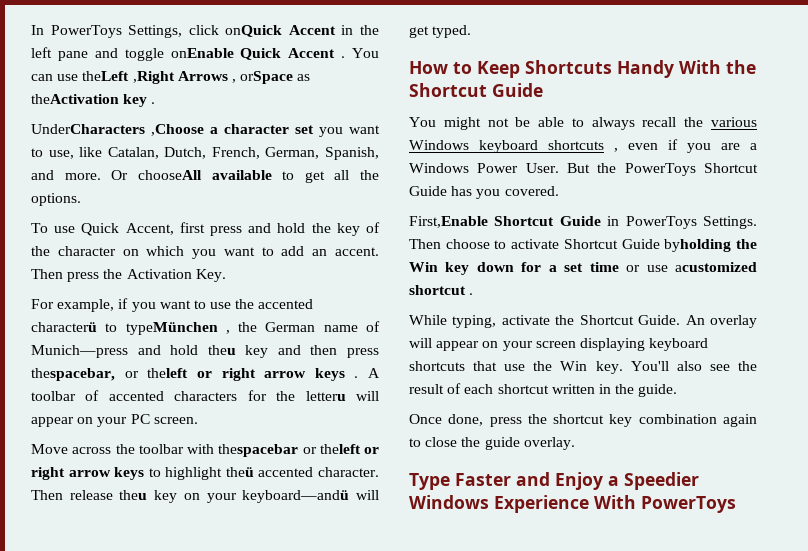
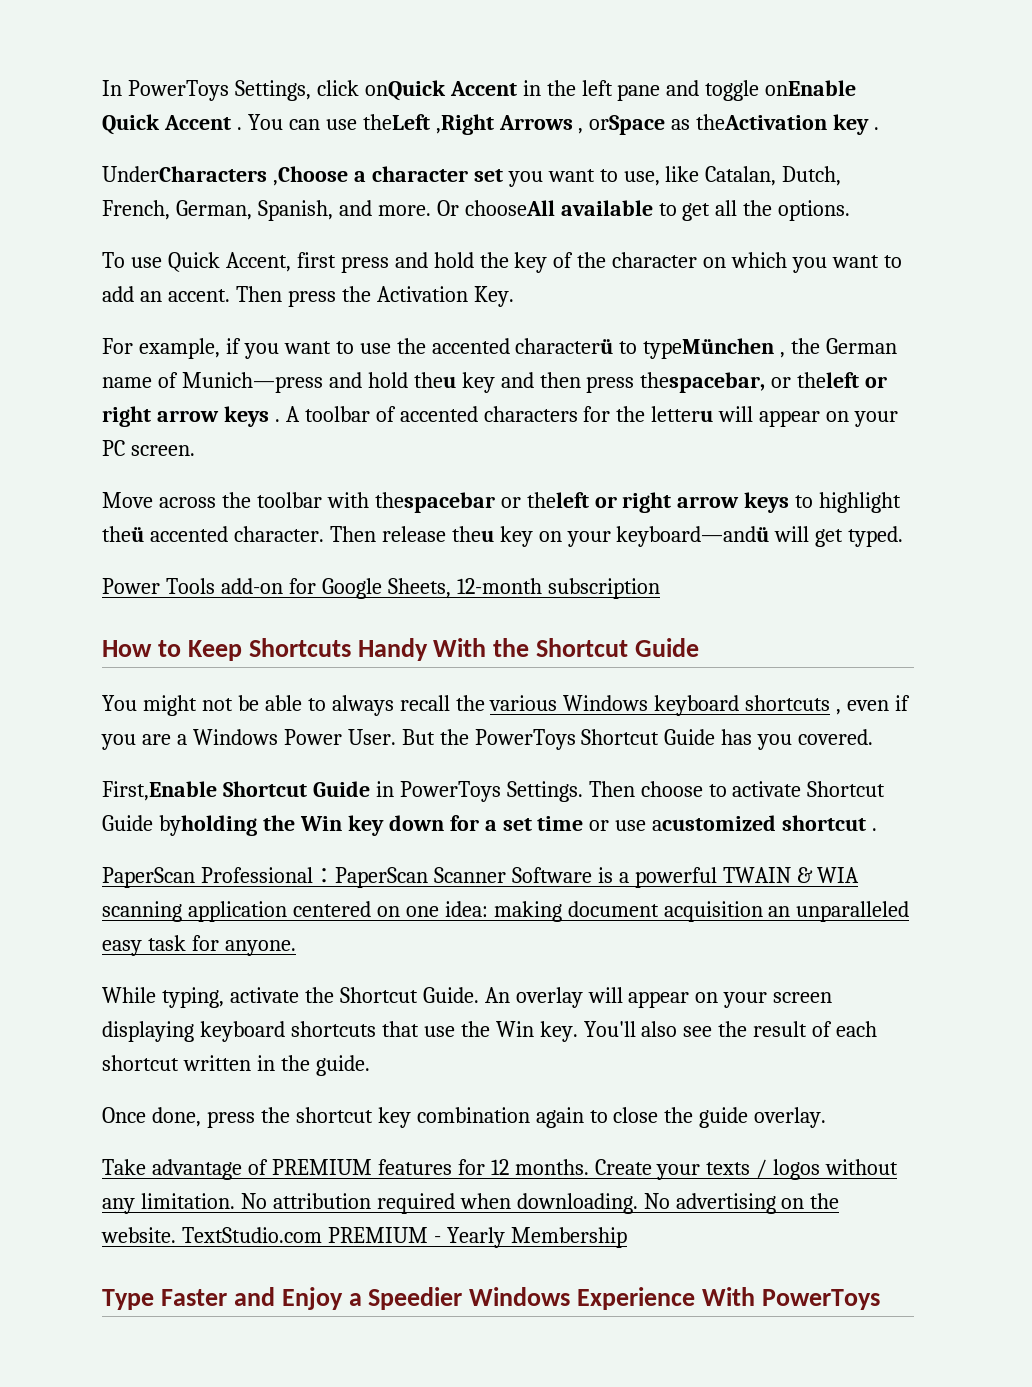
+ Power Tools add-on for Google Sheets, 12-month subscription
+ PaperScan Professional：PaperScan Scanner Software is a powerful TWAIN & WIA scanning application centered on one idea: making document acquisition an unparalleled easy task for anyone.
+ Take advantage of PREMIUM features for 12 months. Create your texts / logos without any limitation. No attribution required when downloading. No advertising on the website. TextStudio.com PREMIUM - Yearly Membership

